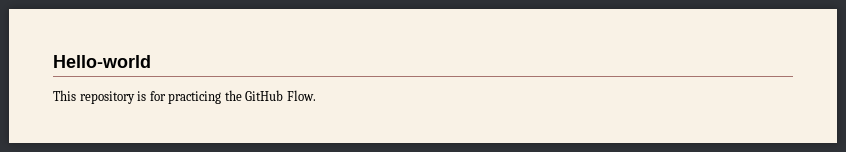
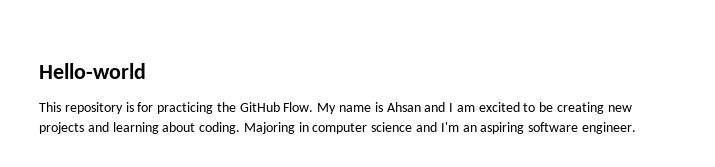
+ My name is Ahsan and I am excited to be creating new projects and learning about coding. Majoring in computer science and I'm an aspiring software engineer.

